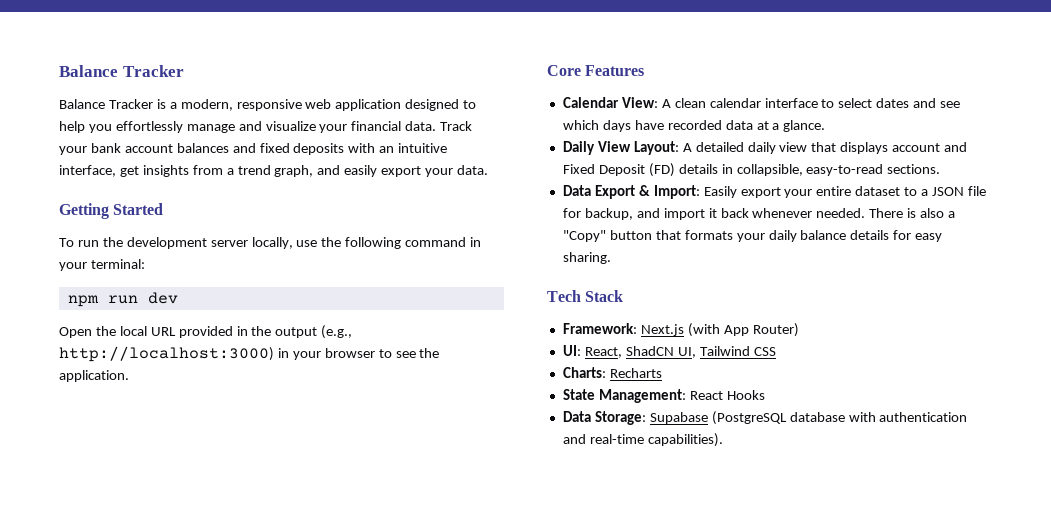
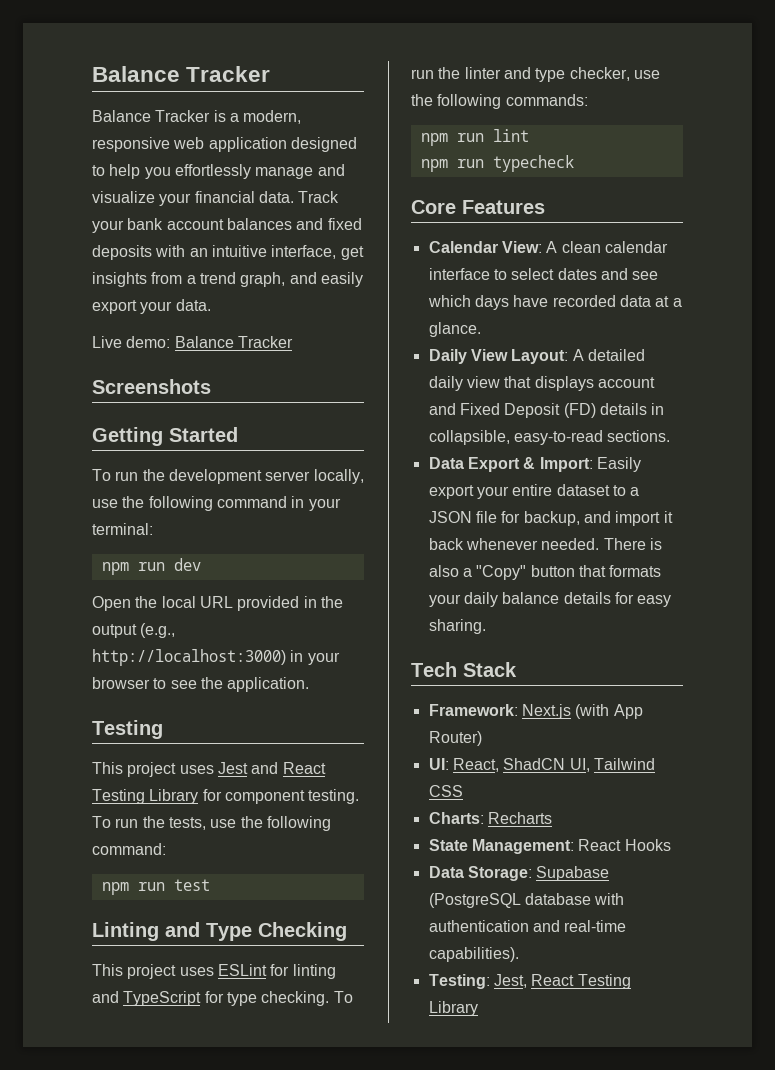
+ Live demo: Balance Tracker
+ Screenshots
  Open the local URL provided in the output (e.g., http://localhost:3000) in your browser to see the application.
+ Testing
+ This project uses Jest and React Testing Library for component testing. To run the tests, use the following command:
+ npm run test
+ Linting and Type Checking
+ This project uses ESLint for linting and TypeScript for type checking. To run the linter and type checker, use the following commands:
+ npm run lint
+ npm run typecheck
+ Testing: Jest, React Testing Library

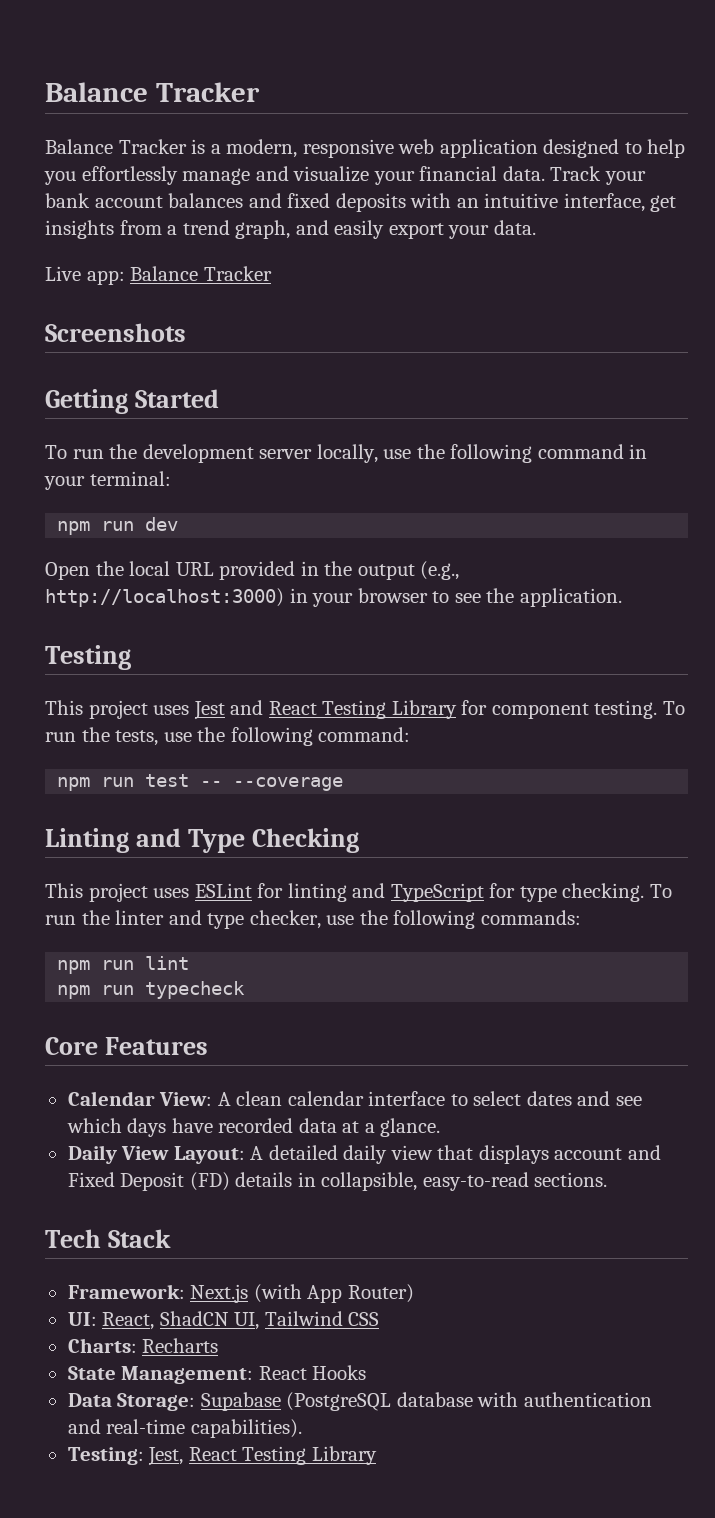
- Live demo: Balance Tracker
+ Live app: Balance Tracker
- npm run test
+ npm run test -- --coverage
- Data Export & Import: Easily export your entire dataset to a JSON file for backup, and import it back whenever needed. There is also a "Copy" button that formats your daily balance details for easy sharing.

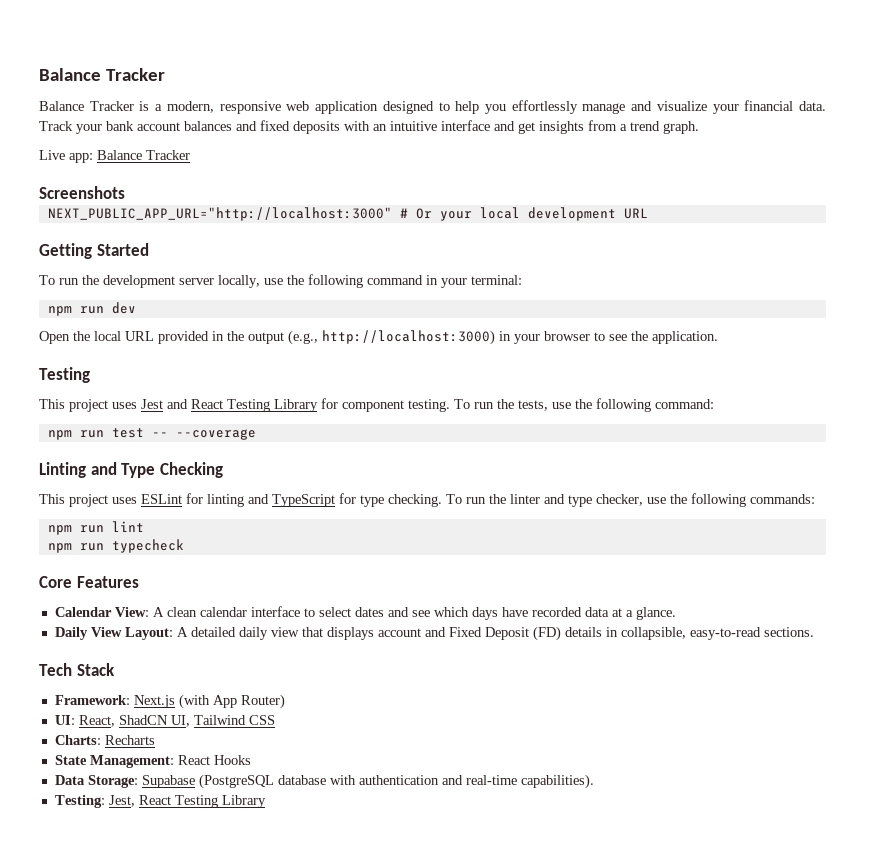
- Track your bank account balances and fixed deposits with an intuitive interface, get insights from a trend graph, and easily export your data.
+ Track your bank account balances and fixed deposits with an intuitive interface and get insights from a trend graph.
+ NEXT_PUBLIC_APP_URL="http://localhost:3000" # Or your local development URL

